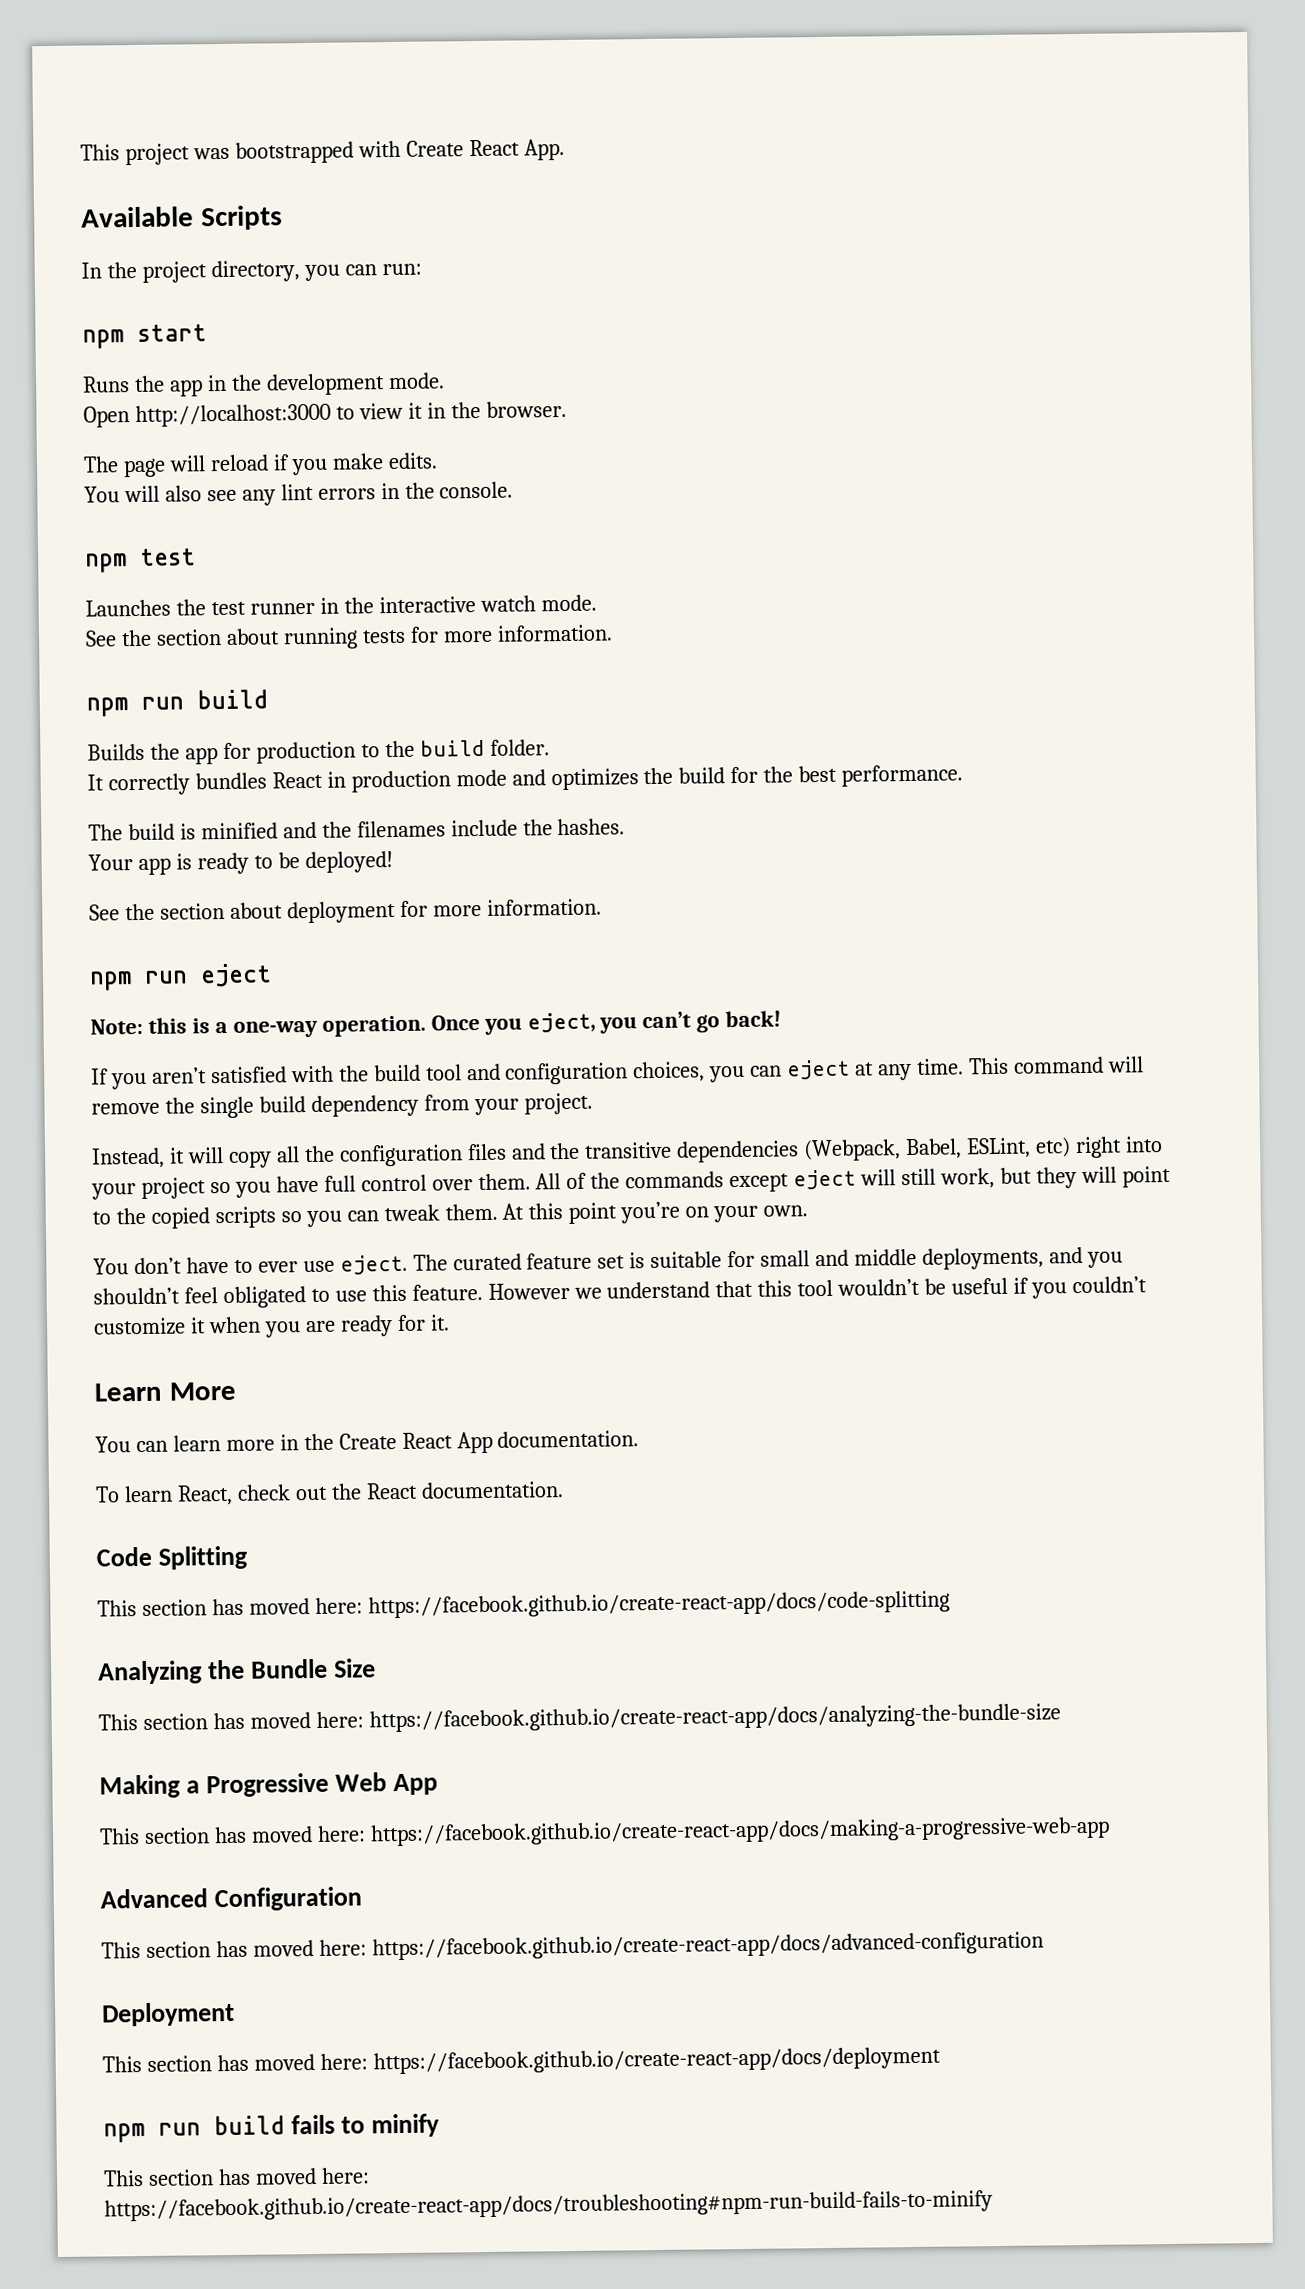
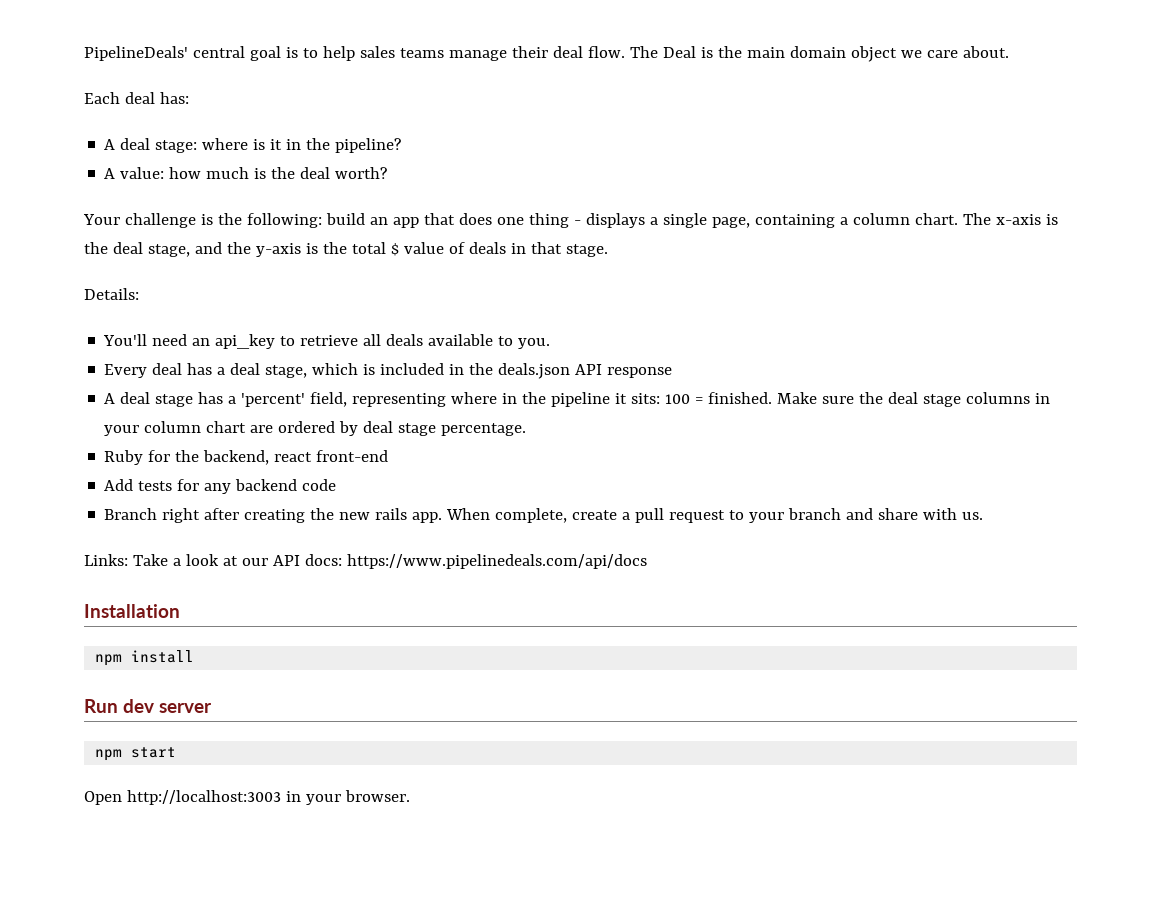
- This project was bootstrapped with Create React App.
- Available Scripts
- In the project directory, you can run:
+ PipelineDeals' central goal is to help sales teams manage their deal flow. The Deal is the main domain object we care about.
+ Each deal has:
+ A deal stage: where is it in the pipeline?
+ A value: how much is the deal worth?
+ Your challenge is the following: build an app that does one thing - displays a single page, containing a column chart. The x-axis is the deal stage, and the y-axis is the total $ value of deals in that stage.
+ Details:
+ You'll need an api_key to retrieve all deals available to you.
+ Every deal has a deal stage, which is included in the deals.json API response
+ A deal stage has a 'percent' field, representing where in the pipeline it sits: 100 = finished. Make sure the deal stage columns in your column chart are ordered by deal stage percentage.
+ Ruby for the backend, react front-end
+ Add tests for any backend code
+ Branch right after creating the new rails app. When complete, create a pull request to your branch and share with us.
+ Links: Take a look at our API docs: https://www.pipelinedeals.com/api/docs
+ Installation
+ npm install
+ Run dev server
  npm start
- Runs the app in the development mode.
- Open http://localhost:3000 to view it in the browser.
- The page will reload if you make edits.
- You will also see any lint errors in the console.
- npm test
- Launches the test runner in the interactive watch mode.
- See the section about running tests for more information.
- npm run build
- Builds the app for production to the build folder.
- It correctly bundles React in production mode and optimizes the build for the best performance.
- The build is minified and the filenames include the hashes.
- Your app is ready to be deployed!
- See the section about deployment for more information.
- npm run eject
- Note: this is a one-way operation. Once you eject, you can’t go back!
- If you aren’t satisfied with the build tool and configuration choices, you can eject at any time. This command will remove the single build dependency from your project.
- Instead, it will copy all the configuration files and the transitive dependencies (Webpack, Babel, ESLint, etc) right into your project so you have full control over them. All of the commands except eject will still work, but they will point to the copied scripts so you can tweak them. At this point you’re on your own.
- You don’t have to ever use eject. The curated feature set is suitable for small and middle deployments, and you shouldn’t feel obligated to use this feature. However we understand that this tool wouldn’t be useful if you couldn’t customize it when you are ready for it.
- Learn More
- You can learn more in the Create React App documentation.
- To learn React, check out the React documentation.
- Code Splitting
- This section has moved here: https://facebook.github.io/create-react-app/docs/code-splitting
- Analyzing the Bundle Size
- This section has moved here: https://facebook.github.io/create-react-app/docs/analyzing-the-bundle-size
- Making a Progressive Web App
- This section has moved here: https://facebook.github.io/create-react-app/docs/making-a-progressive-web-app
- Advanced Configuration
- This section has moved here: https://facebook.github.io/create-react-app/docs/advanced-configuration
- Deployment
- This section has moved here: https://facebook.github.io/create-react-app/docs/deployment
- npm run build fails to minify
- This section has moved here: https://facebook.github.io/create-react-app/docs/troubleshooting#npm-run-build-fails-to-minify
+ Open http://localhost:3003 in your browser.

